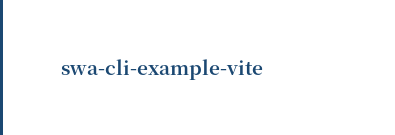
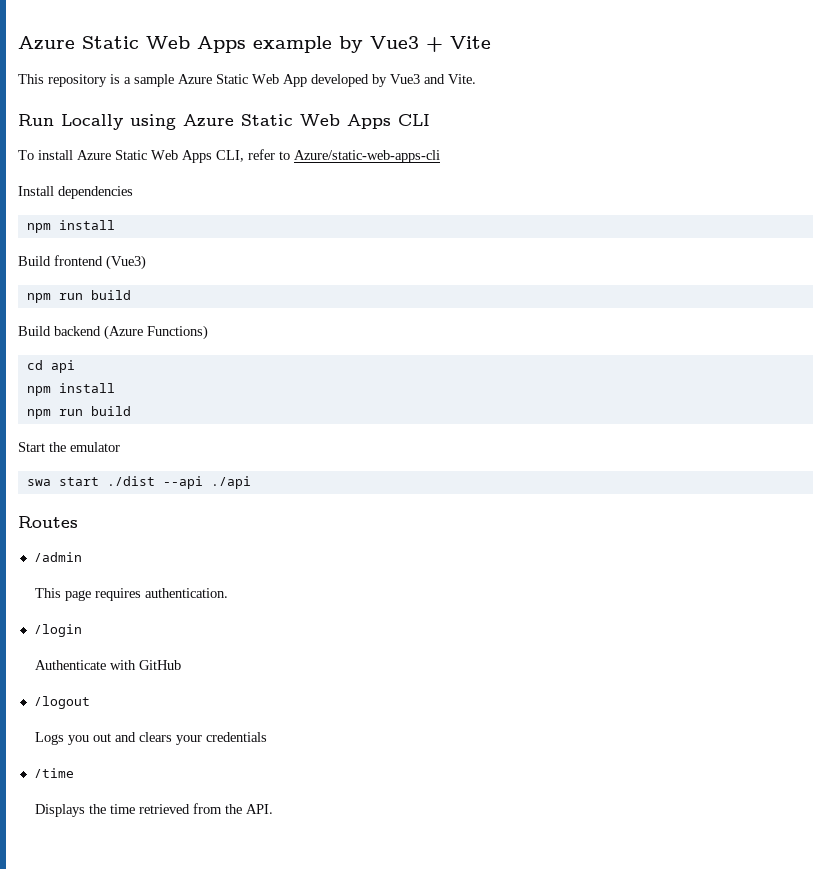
- swa-cli-example-vite
+ Azure Static Web Apps example by Vue3 + Vite
+ This repository is a sample Azure Static Web App developed by Vue3 and Vite.
+ Run Locally using Azure Static Web Apps CLI
+ To install Azure Static Web Apps CLI, refer to Azure/static-web-apps-cli
+ Install dependencies
+ npm install
+ Build frontend (Vue3)
+ npm run build
+ Build backend (Azure Functions)
+ cd api
+ npm install
+ npm run build
+ Start the emulator
+ swa start ./dist --api ./api
+ Routes
+ /admin
+ This page requires authentication.
+ /login
+ Authenticate with GitHub
+ /logout
+ Logs you out and clears your credentials
+ /time
+ Displays the time retrieved from the API.

